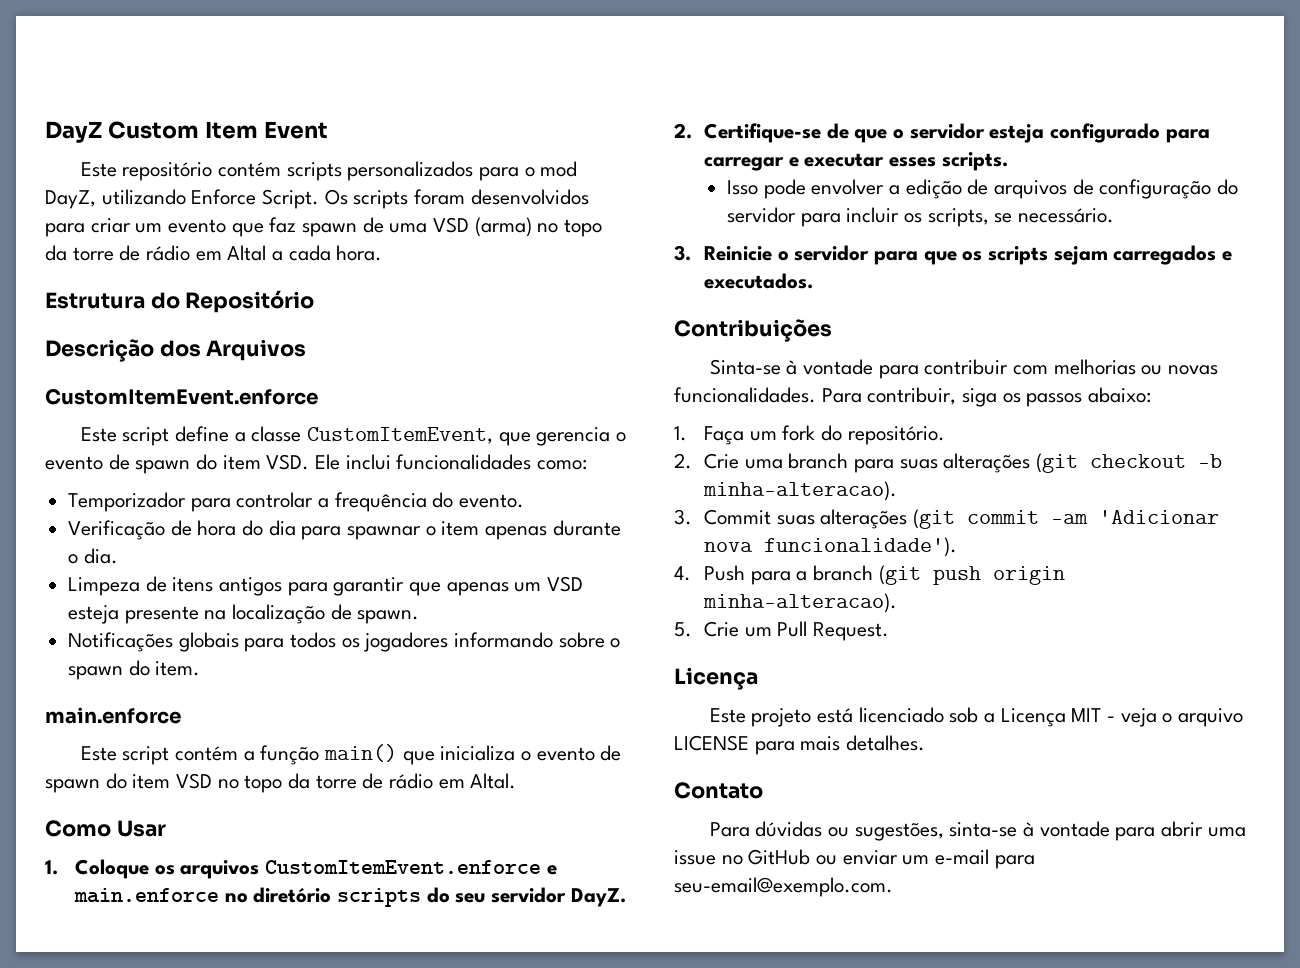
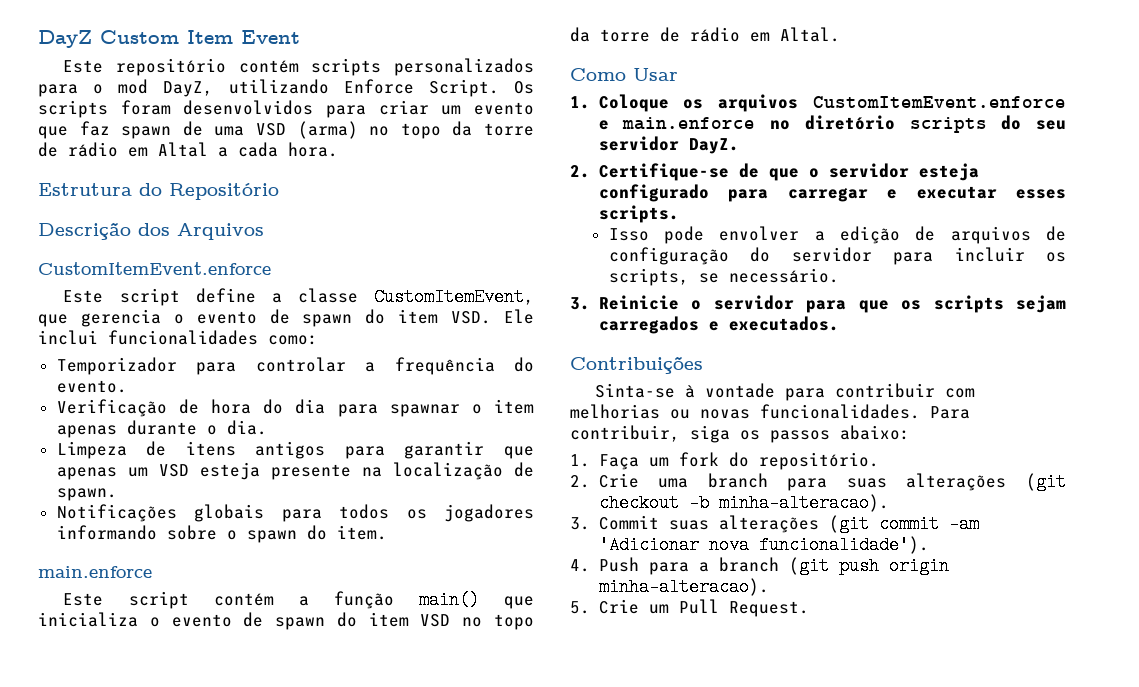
  5. Crie um Pull Request.
- Licença
- Este projeto está licenciado sob a Licença MIT - veja o arquivo LICENSE para mais detalhes.
- Contato
- Para dúvidas ou sugestões, sinta-se à vontade para abrir uma issue no GitHub ou enviar um e-mail para seu-email@exemplo.com.

